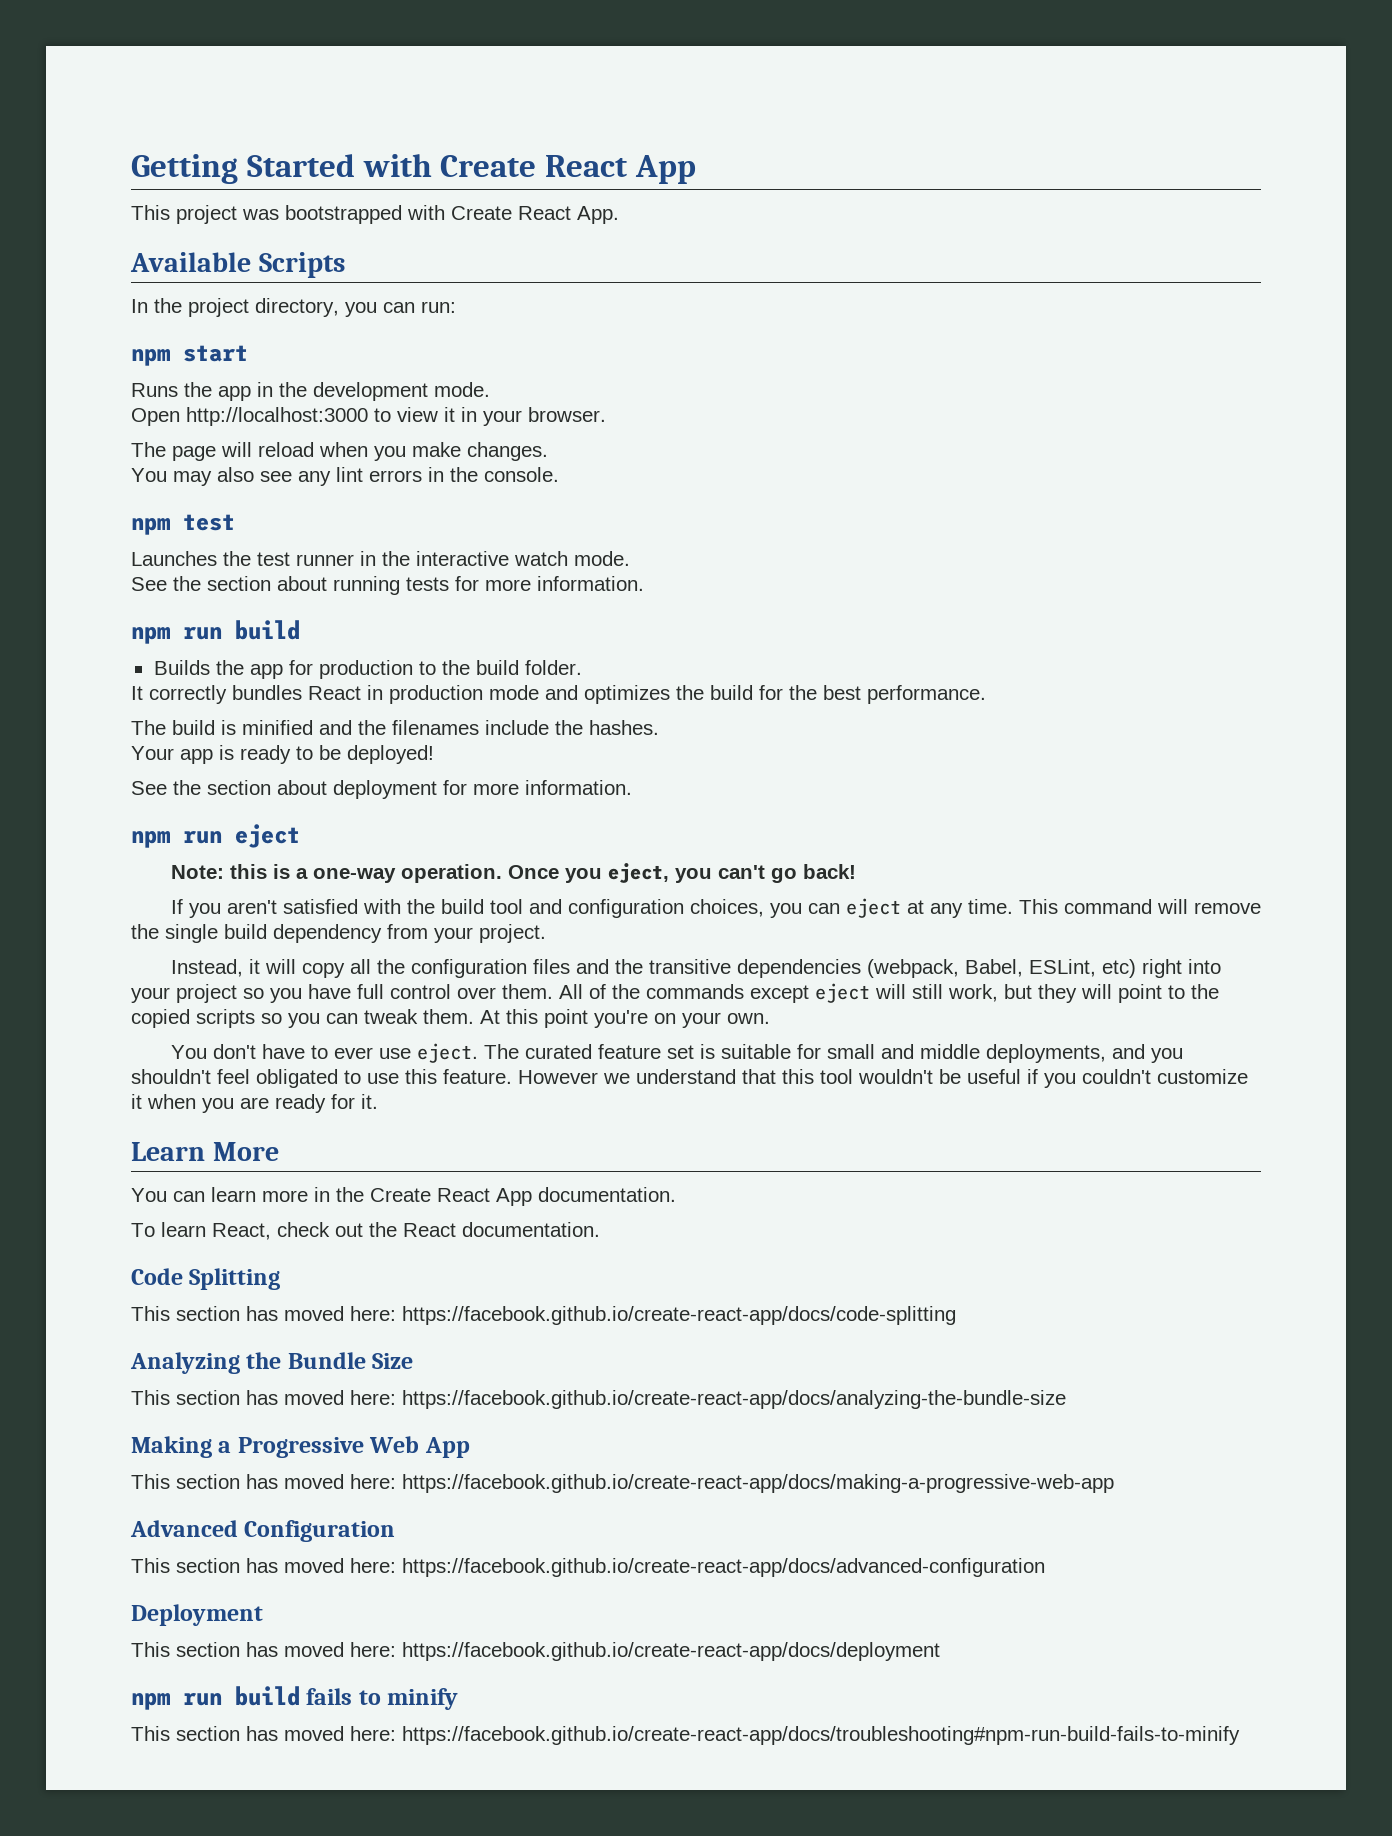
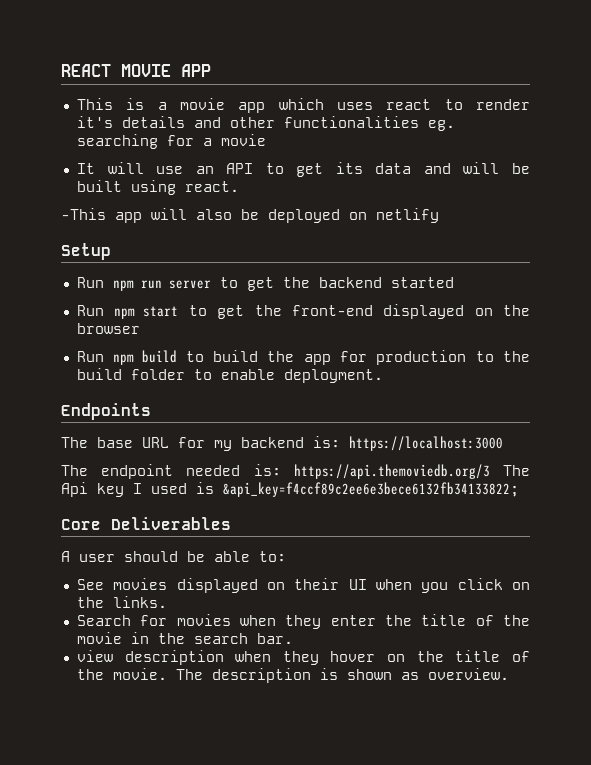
- Getting Started with Create React App
- This project was bootstrapped with Create React App.
- Available Scripts
- In the project directory, you can run:
- npm start
- Runs the app in the development mode.
- Open http://localhost:3000 to view it in your browser.
- The page will reload when you make changes.
- You may also see any lint errors in the console.
- npm test
- Launches the test runner in the interactive watch mode.
- See the section about running tests for more information.
- npm run build
- Builds the app for production to the build folder.
- It correctly bundles React in production mode and optimizes the build for the best performance.
- The build is minified and the filenames include the hashes.
- Your app is ready to be deployed!
- See the section about deployment for more information.
- npm run eject
- Note: this is a one-way operation. Once you eject, you can't go back!
- If you aren't satisfied with the build tool and configuration choices, you can eject at any time. This command will remove the single build dependency from your project.
- Instead, it will copy all the configuration files and the transitive dependencies (webpack, Babel, ESLint, etc) right into your project so you have full control over them. All of the commands except eject will still work, but they will point to the copied scripts so you can tweak them. At this point you're on your own.
- You don't have to ever use eject. The curated feature set is suitable for small and middle deployments, and you shouldn't feel obligated to use this feature. However we understand that this tool wouldn't be useful if you couldn't customize it when you are ready for it.
- Learn More
- You can learn more in the Create React App documentation.
- To learn React, check out the React documentation.
- Code Splitting
- This section has moved here: https://facebook.github.io/create-react-app/docs/code-splitting
- Analyzing the Bundle Size
- This section has moved here: https://facebook.github.io/create-react-app/docs/analyzing-the-bundle-size
- Making a Progressive Web App
- This section has moved here: https://facebook.github.io/create-react-app/docs/making-a-progressive-web-app
- Advanced Configuration
- This section has moved here: https://facebook.github.io/create-react-app/docs/advanced-configuration
- Deployment
- This section has moved here: https://facebook.github.io/create-react-app/docs/deployment
- npm run build fails to minify
- This section has moved here: https://facebook.github.io/create-react-app/docs/troubleshooting#npm-run-build-fails-to-minify
+ REACT MOVIE APP
+ This is a movie app which uses react to render it's details and other functionalities eg. searching for a movie
+ It will use an API to get its data and will be built using react.
+ -This app will also be deployed on netlify
+ Setup
+ Run npm run server to get the backend started
+ Run npm start to get the front-end displayed on the browser
+ Run npm build to build the app for production to the build folder to enable deployment.
+ Endpoints
+ The base URL for my backend is: https://localhost:3000
+ The endpoint needed is: https://api.themoviedb.org/3 The Api key I used is &api_key=f4ccf89c2ee6e3bece6132fb34133822;
+ Core Deliverables
+ A user should be able to:
+ See movies displayed on their UI when you click on the links.
+ Search for movies when they enter the title of the movie in the search bar.
+ view description when they hover on the title of the movie. The description is shown as overview.

